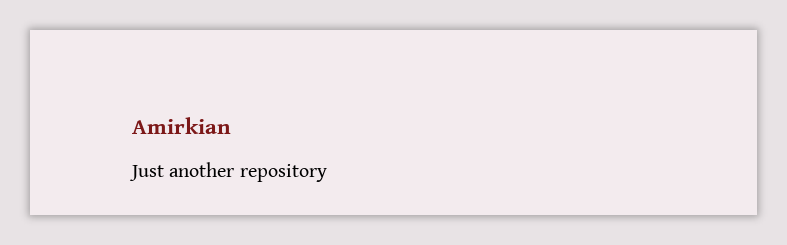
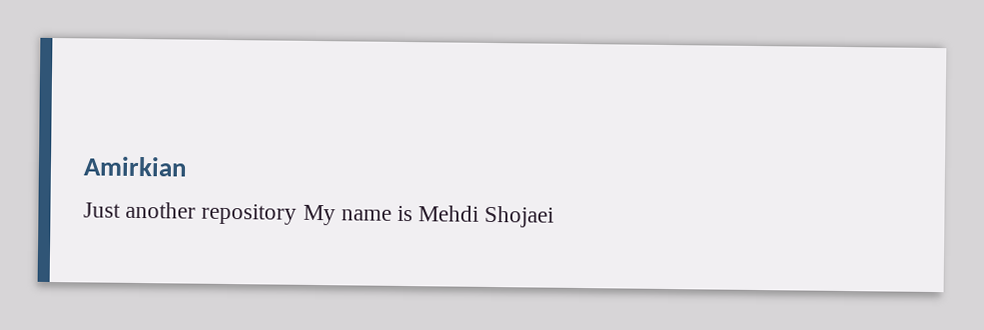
- Just another repository
+ Just another repository My name is Mehdi Shojaei

